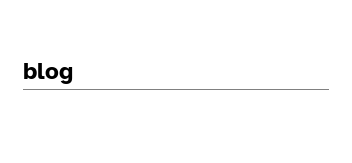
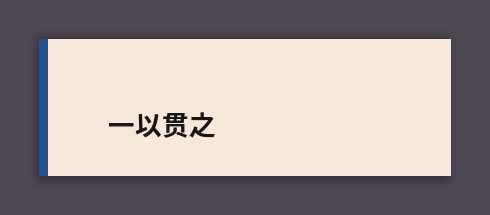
- blog
+ 一以贯之

